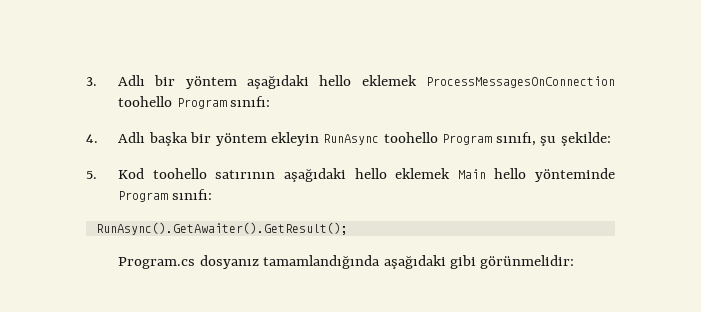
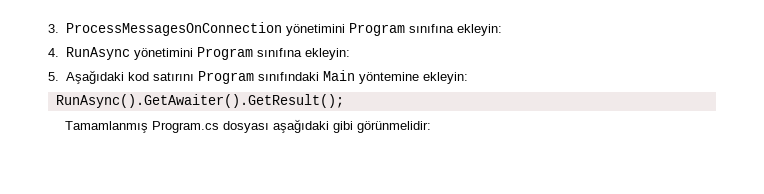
- 3. Adlı bir yöntem aşağıdaki hello eklemek ProcessMessagesOnConnection toohello Program sınıfı:
- 4. Adlı başka bir yöntem ekleyin RunAsync toohello Program sınıfı, şu şekilde:
- 5. Kod toohello satırının aşağıdaki hello eklemek Main hello yönteminde Program sınıfı:
+ 3. ProcessMessagesOnConnection yönetimini Program sınıfına ekleyin:
+ 4. RunAsync yönetimini Program sınıfına ekleyin:
+ 5. Aşağıdaki kod satırını Program sınıfındaki Main yöntemine ekleyin:
  RunAsync().GetAwaiter().GetResult();
- Program.cs dosyanız tamamlandığında aşağıdaki gibi görünmelidir:
+ Tamamlanmış Program.cs dosyası aşağıdaki gibi görünmelidir:

